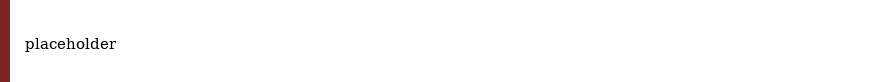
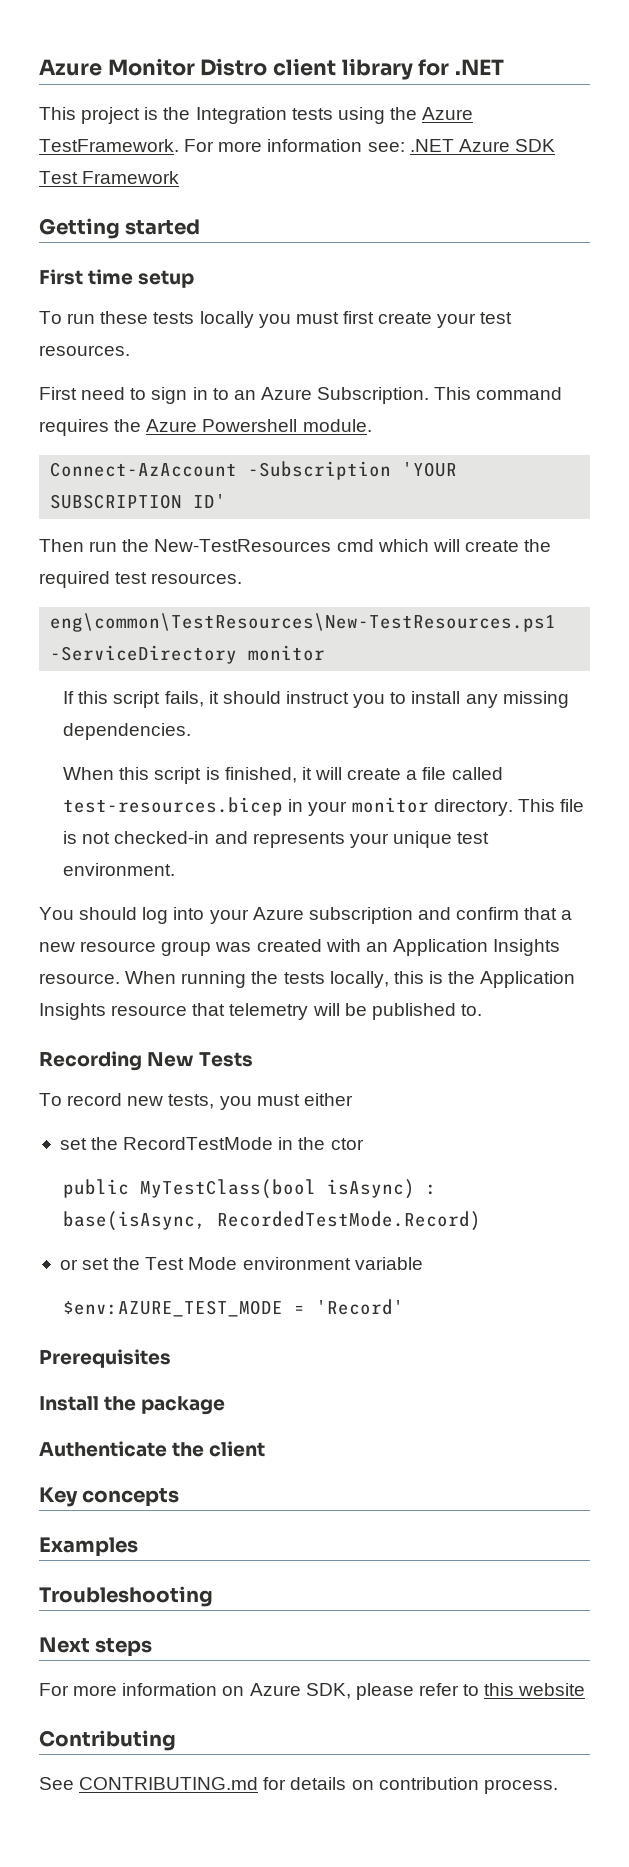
- placeholder
+ Azure Monitor Distro client library for .NET
+ This project is the Integration tests using the Azure TestFramework. For more information see: .NET Azure SDK Test Framework
+ Getting started
+ First time setup
+ To run these tests locally you must first create your test resources.
+ First need to sign in to an Azure Subscription. This command requires the Azure Powershell module.
+ Connect-AzAccount -Subscription 'YOUR SUBSCRIPTION ID'
+ Then run the New-TestResources cmd which will create the required test resources.
+ eng\common\TestResources\New-TestResources.ps1 -ServiceDirectory monitor
+ If this script fails, it should instruct you to install any missing dependencies.
+ When this script is finished, it will create a file called test-resources.bicep in your monitor directory. This file is not checked-in and represents your unique test environment.
+ You should log into your Azure subscription and confirm that a new resource group was created with an Application Insights resource. When running the tests locally, this is the Application Insights resource that telemetry will be published to.
+ Recording New Tests
+ To record new tests, you must either
+ set the RecordTestMode in the ctor
+ public MyTestClass(bool isAsync) : base(isAsync, RecordedTestMode.Record)
+ or set the Test Mode environment variable
+ $env:AZURE_TEST_MODE = 'Record'
+ Prerequisites
+ Install the package
+ Authenticate the client
+ Key concepts
+ Examples
+ Troubleshooting
+ Next steps
+ For more information on Azure SDK, please refer to this website
+ Contributing
+ See CONTRIBUTING.md for details on contribution process.

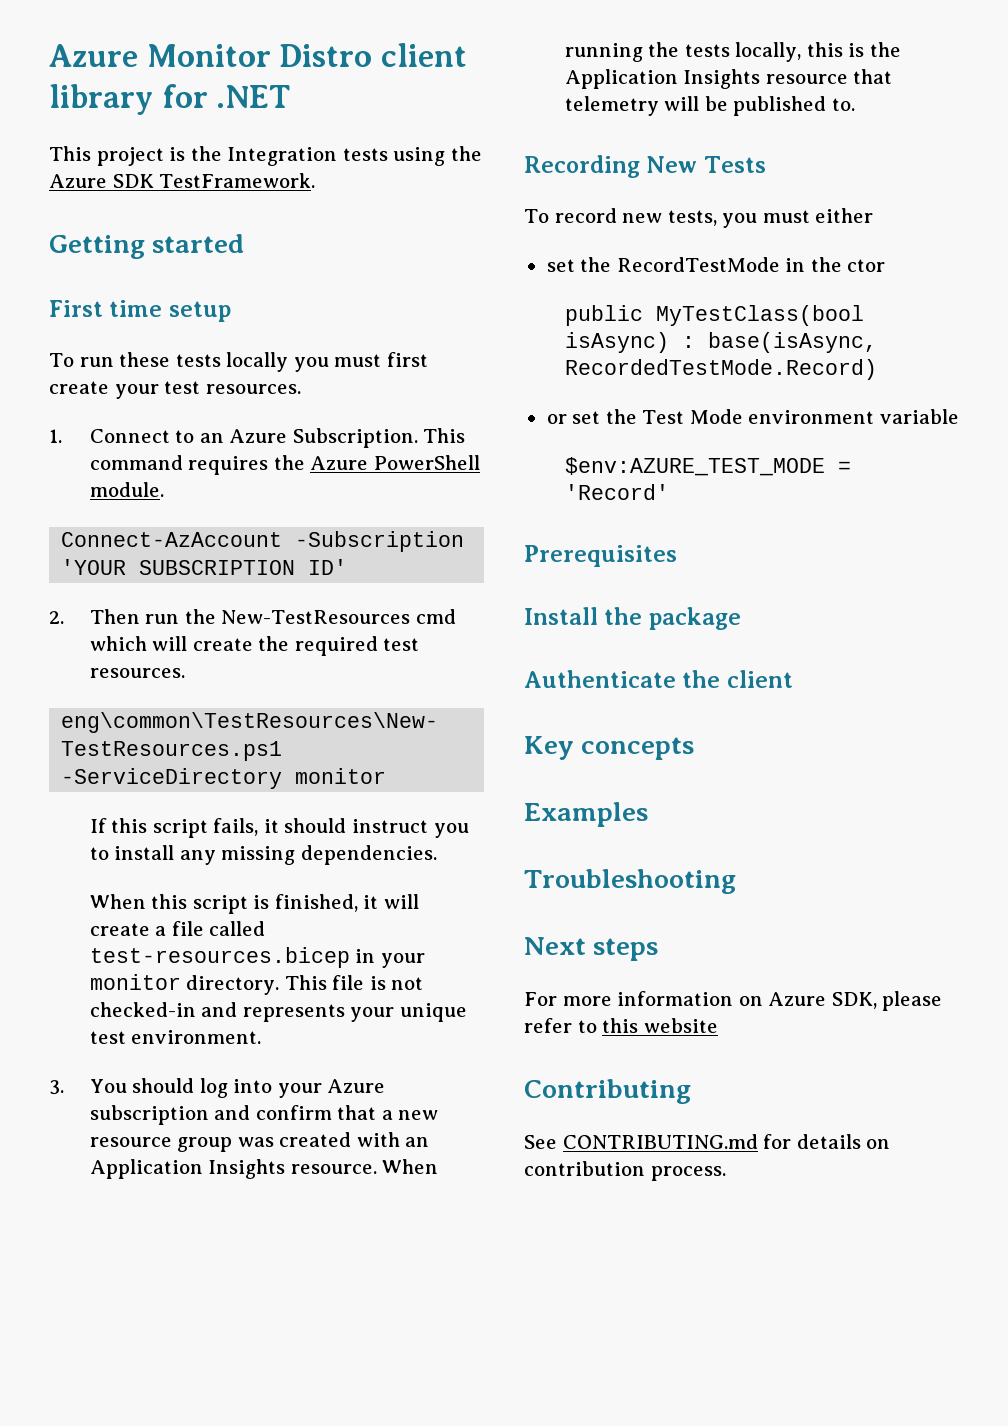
- This project is the Integration tests using the Azure TestFramework. For more information see: .NET Azure SDK Test Framework
+ This project is the Integration tests using the Azure SDK TestFramework.
- First need to sign in to an Azure Subscription.
+ 1. Connect to an Azure Subscription.
- This command requires the Azure Powershell module.
+ This command requires the Azure PowerShell module.
- Then run the New-TestResources cmd which will create the required test resources.
+ 2. Then run the New-TestResources cmd which will create the required test resources.
- You should log into your Azure subscription and confirm that a new resource group was created with an Application Insights resource.
+ 3. You should log into your Azure subscription and confirm that a new resource group was created with an Application Insights resource.

